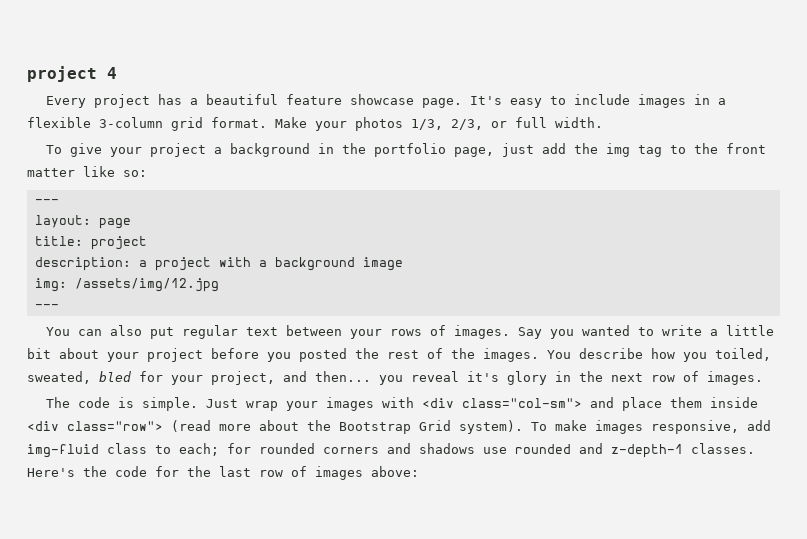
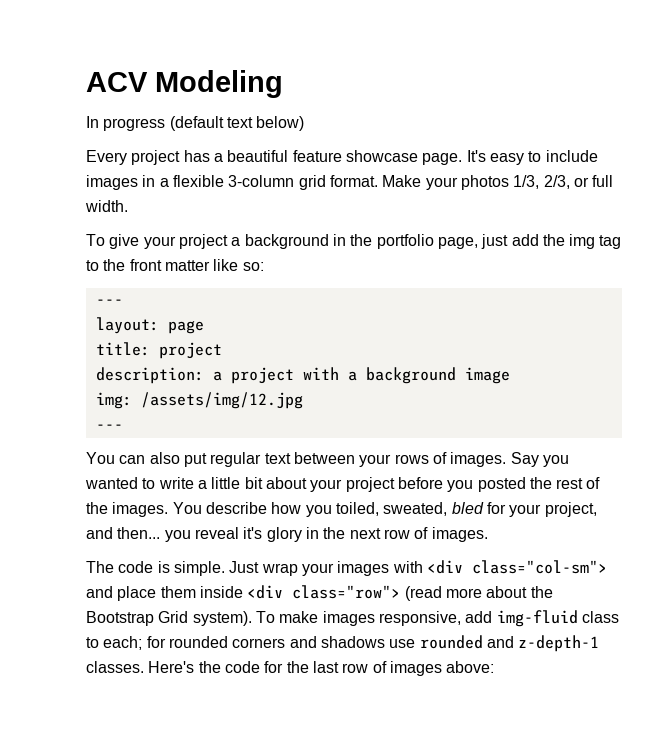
- project 4
+ ACV Modeling
+ In progress (default text below)

